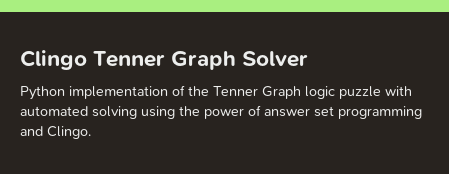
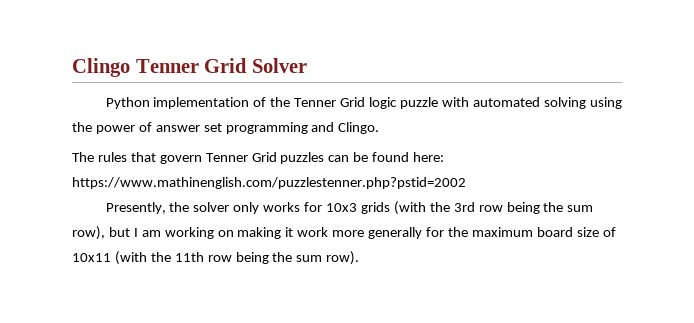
- Clingo Tenner Graph Solver
+ Clingo Tenner Grid Solver
- Python implementation of the Tenner Graph logic puzzle with automated solving using the power of answer set programming and Clingo.
+ Python implementation of the Tenner Grid logic puzzle with automated solving using the power of answer set programming and Clingo.
+ The rules that govern Tenner Grid puzzles can be found here: https://www.mathinenglish.com/puzzlestenner.php?pstid=2002
+ Presently, the solver only works for 10x3 grids (with the 3rd row being the sum row), but I am working on making it work more generally for the maximum board size of 10x11 (with the 11th row being the sum row).

